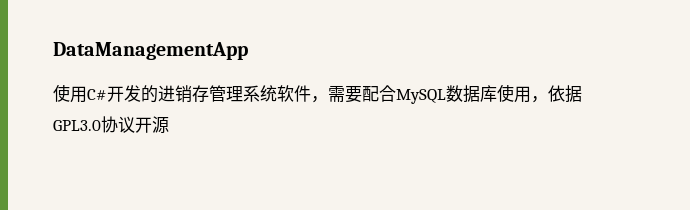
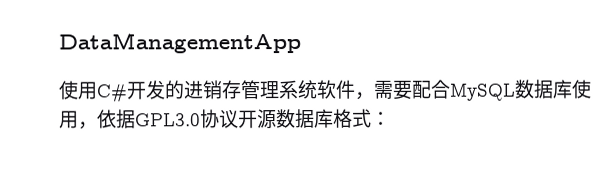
- 使用C#开发的进销存管理系统软件，需要配合MySQL数据库使用，依据GPL3.0协议开源
+ 使用C#开发的进销存管理系统软件，需要配合MySQL数据库使用，依据GPL3.0协议开源数据库格式：

